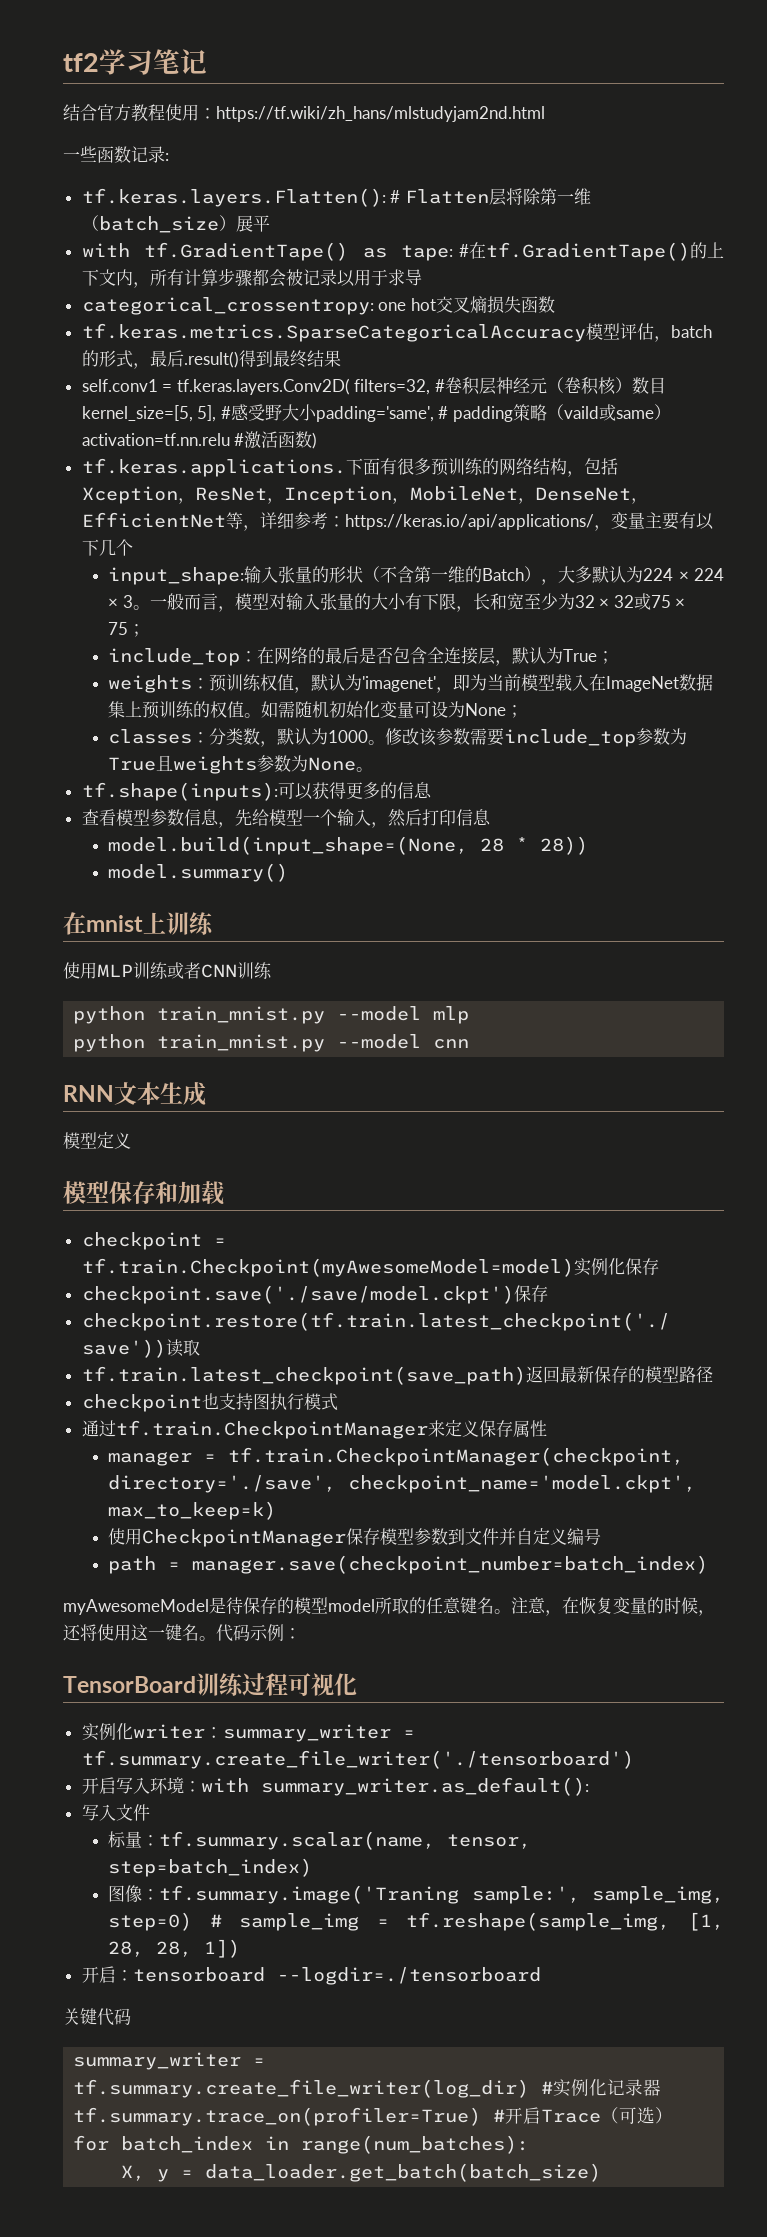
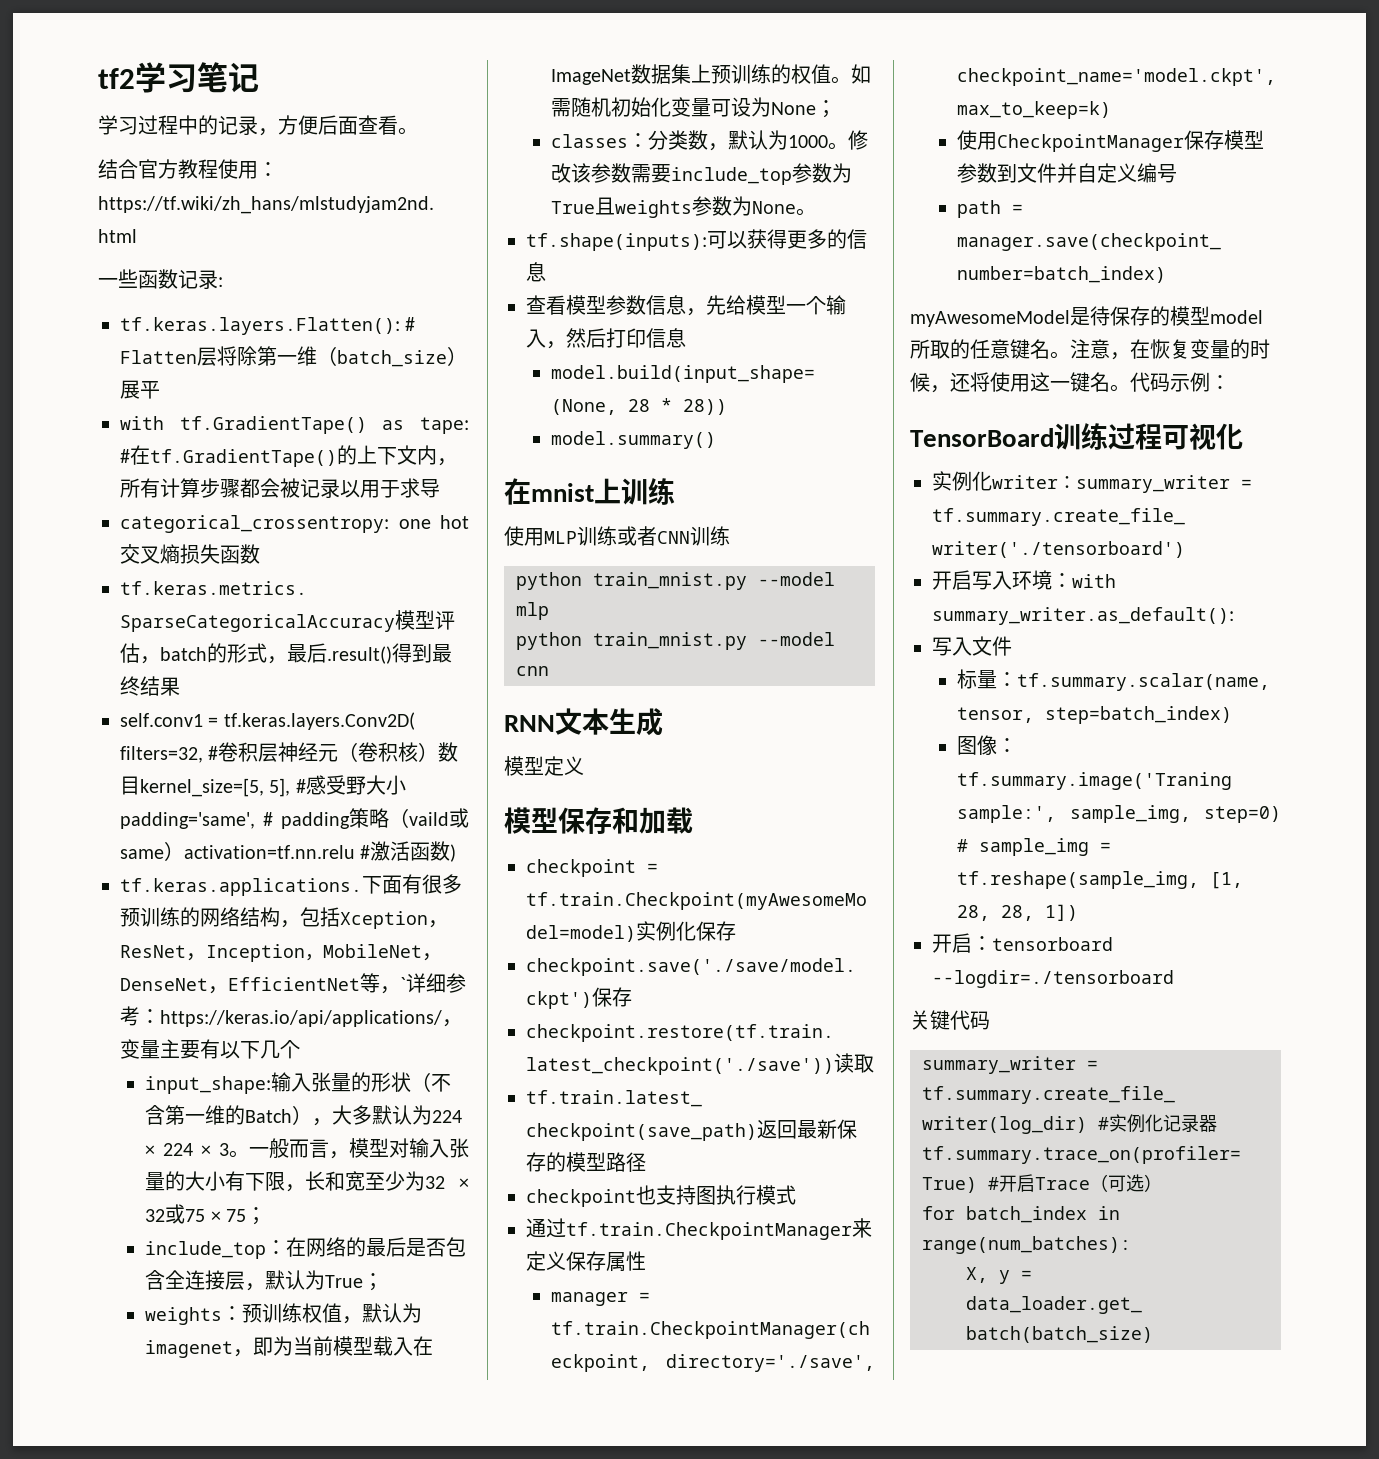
+ 学习过程中的记录，方便后面查看。
- tf.keras.applications.下面有很多预训练的网络结构，包括Xception，ResNet，Inception，MobileNet，DenseNet，EfficientNet等，详细参考：https://keras.io/api/applications/，变量主要有以下几个
+ tf.keras.applications.下面有很多预训练的网络结构，包括Xception，ResNet，Inception，MobileNet，DenseNet，EfficientNet等，`详细参考：https://keras.io/api/applications/，变量主要有以下几个
- weights：预训练权值，默认为'imagenet'，即为当前模型载入在ImageNet数据集上预训练的权值。
+ weights：预训练权值，默认为imagenet，即为当前模型载入在ImageNet数据集上预训练的权值。

